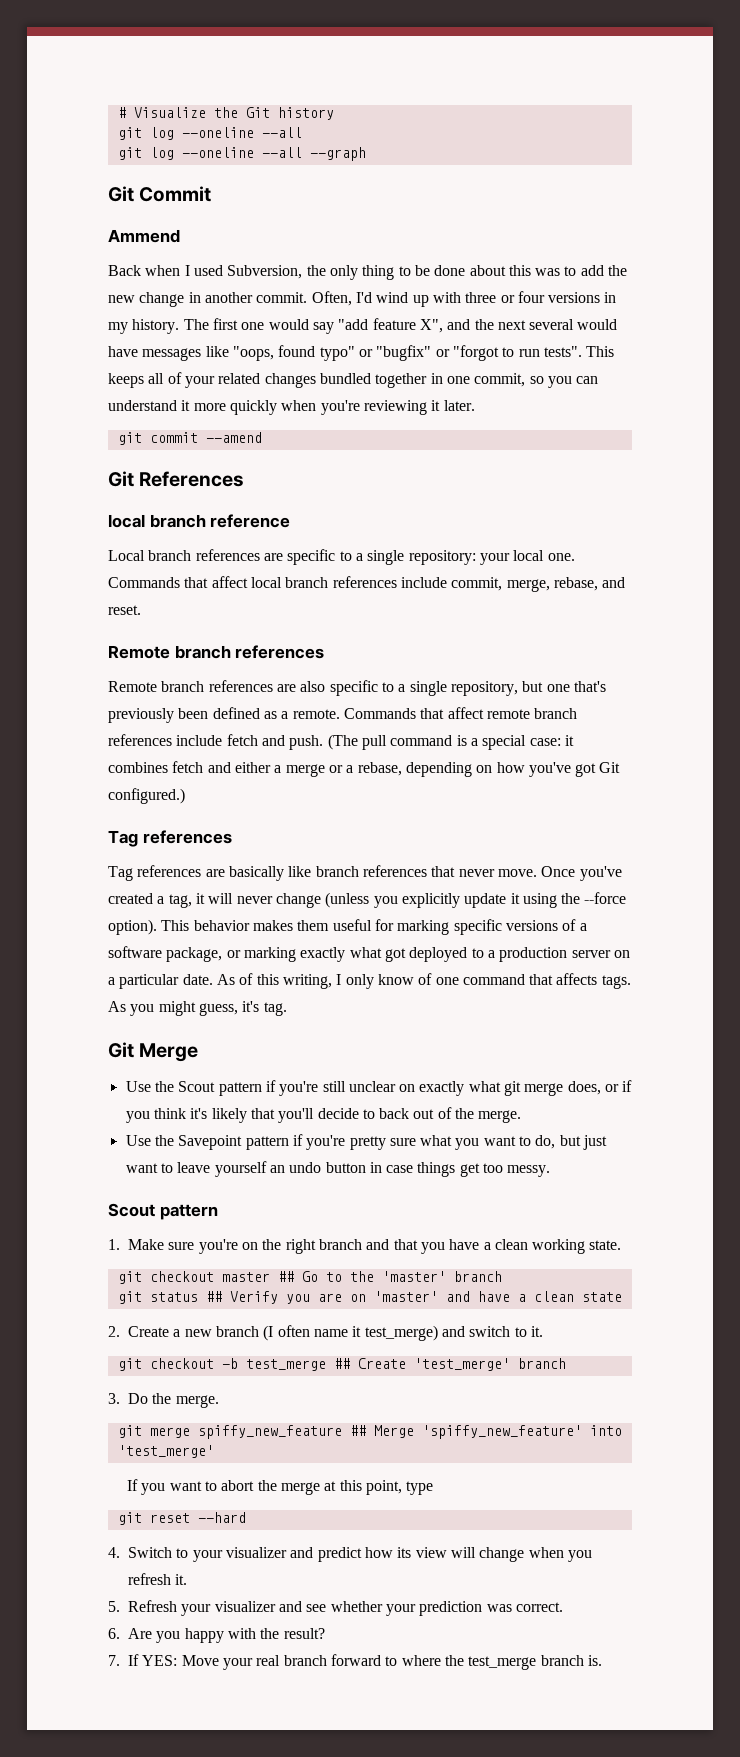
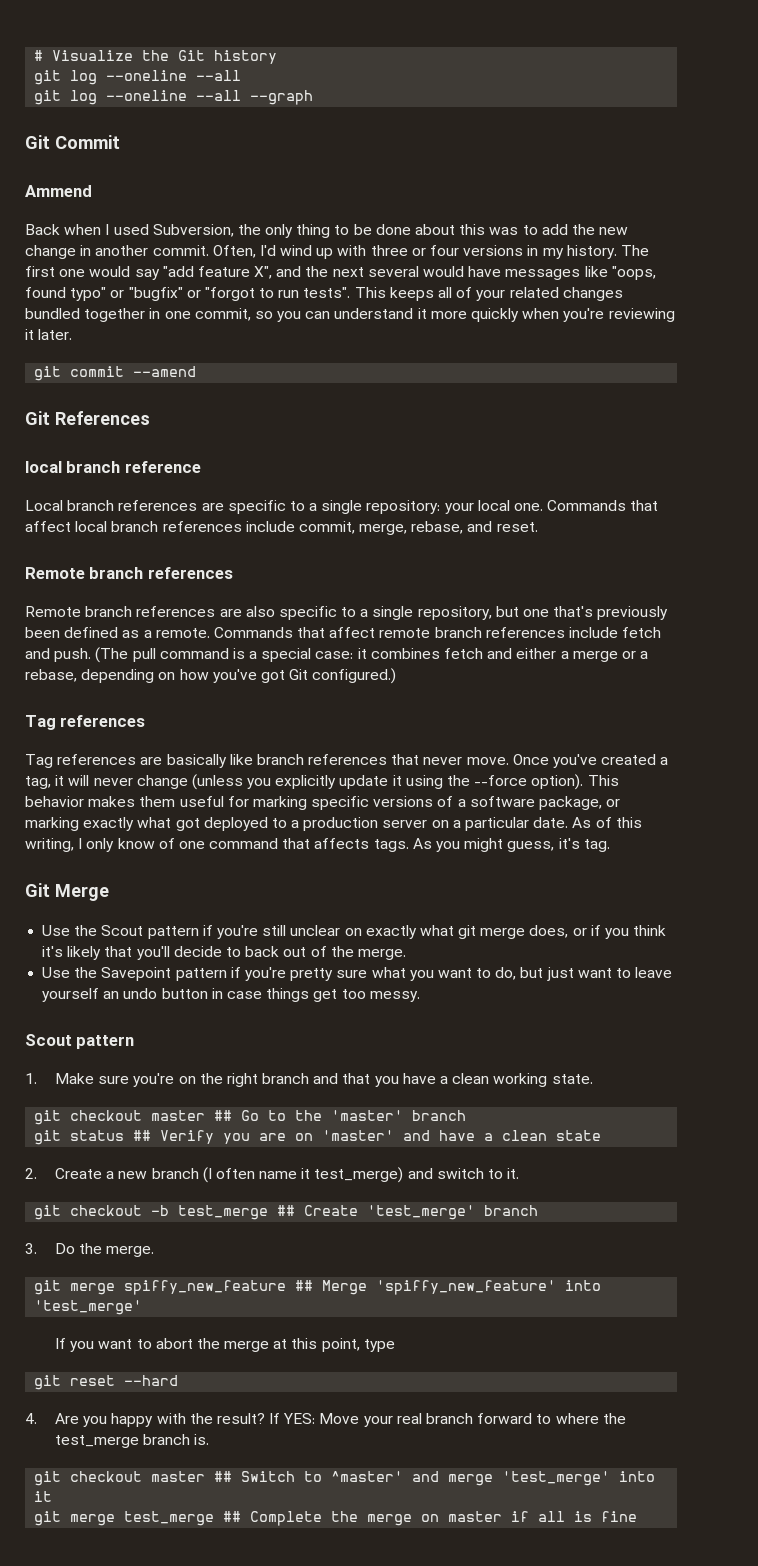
- 4. Switch to your visualizer and predict how its view will change when you refresh it.
- 5. Refresh your visualizer and see whether your prediction was correct.
- 6. Are you happy with the result?
- 7. If YES: Move your real branch forward to where the test_merge branch is.
+ 4. Are you happy with the result? If YES: Move your real branch forward to where the test_merge branch is.
+ git checkout master ## Switch to ^master' and merge 'test_merge' into it
+ git merge test_merge ## Complete the merge on master if all is fine

